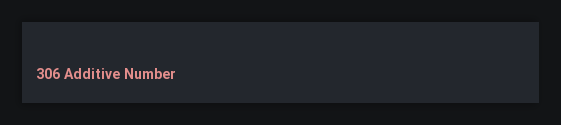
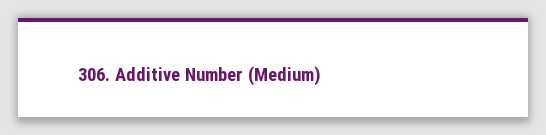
- 306 Additive Number
+ 306. Additive Number (Medium)

